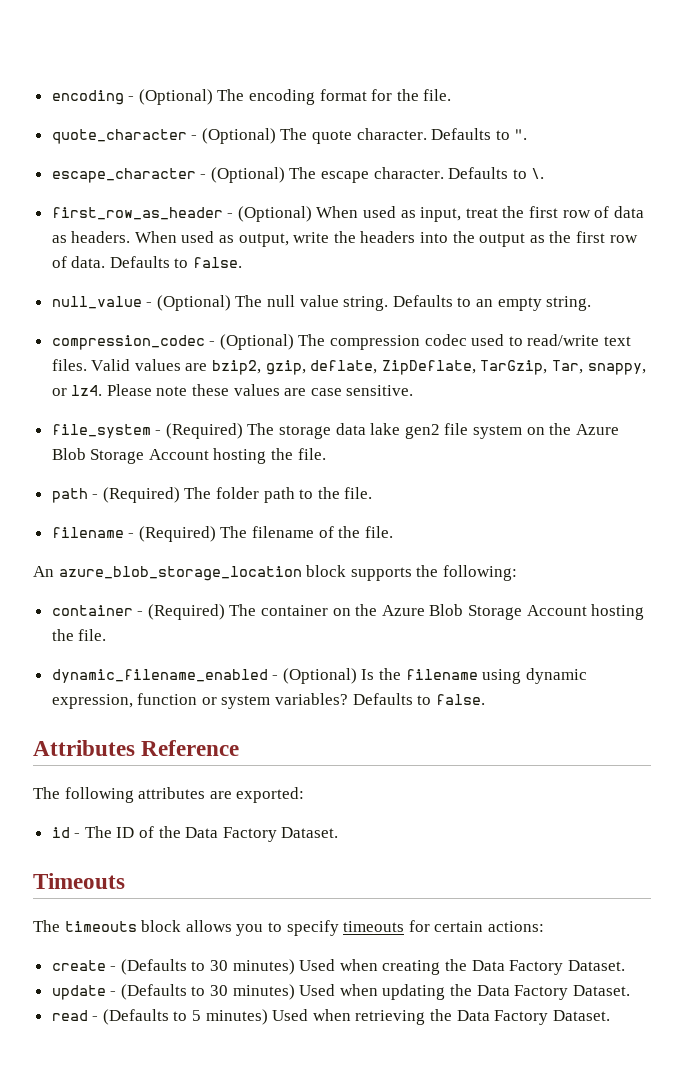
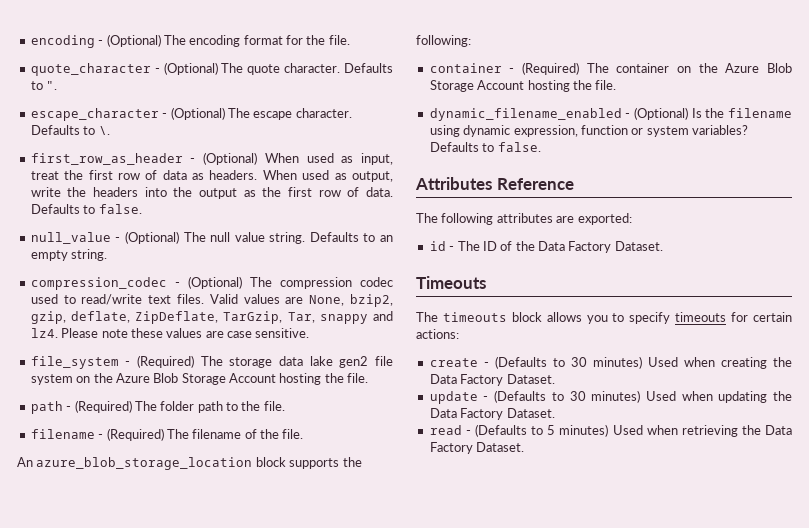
- Valid values are bzip2, gzip, deflate, ZipDeflate, TarGzip, Tar, snappy, or lz4.
+ Valid values are None, bzip2, gzip, deflate, ZipDeflate, TarGzip, Tar, snappy and lz4.

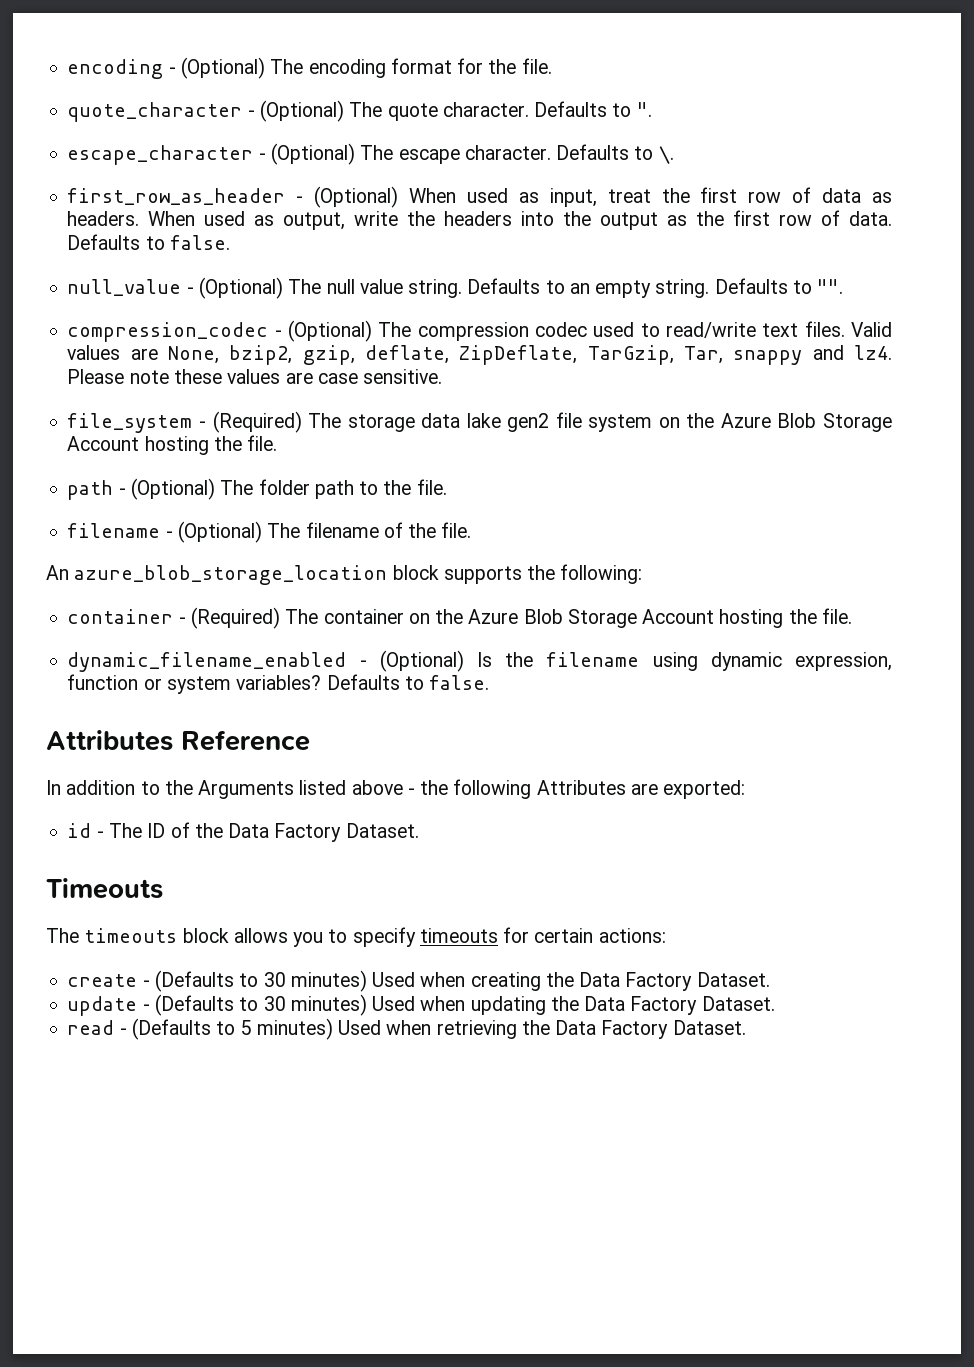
+ Defaults to "".
- path - (Required) The folder path to the file.
+ path - (Optional) The folder path to the file.
- filename - (Required) The filename of the file.
+ filename - (Optional) The filename of the file.
- The following attributes are exported:
+ In addition to the Arguments listed above - the following Attributes are exported:

